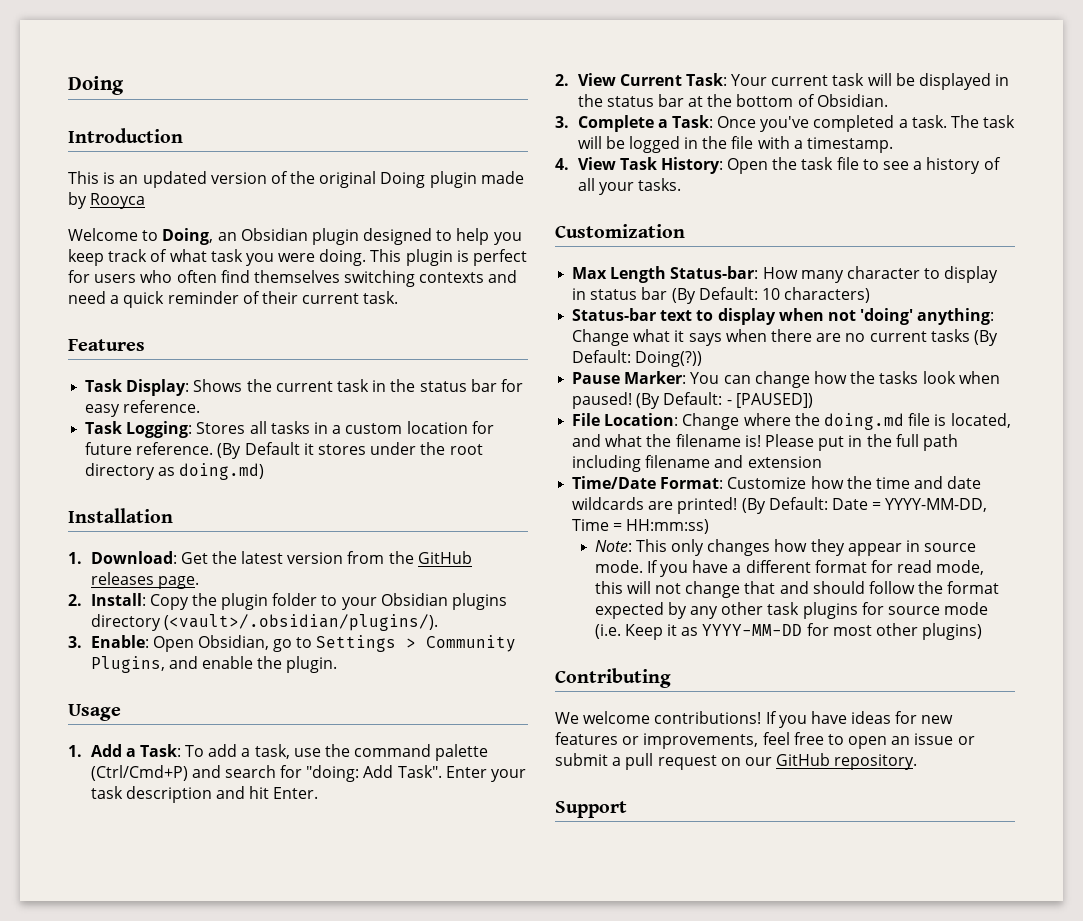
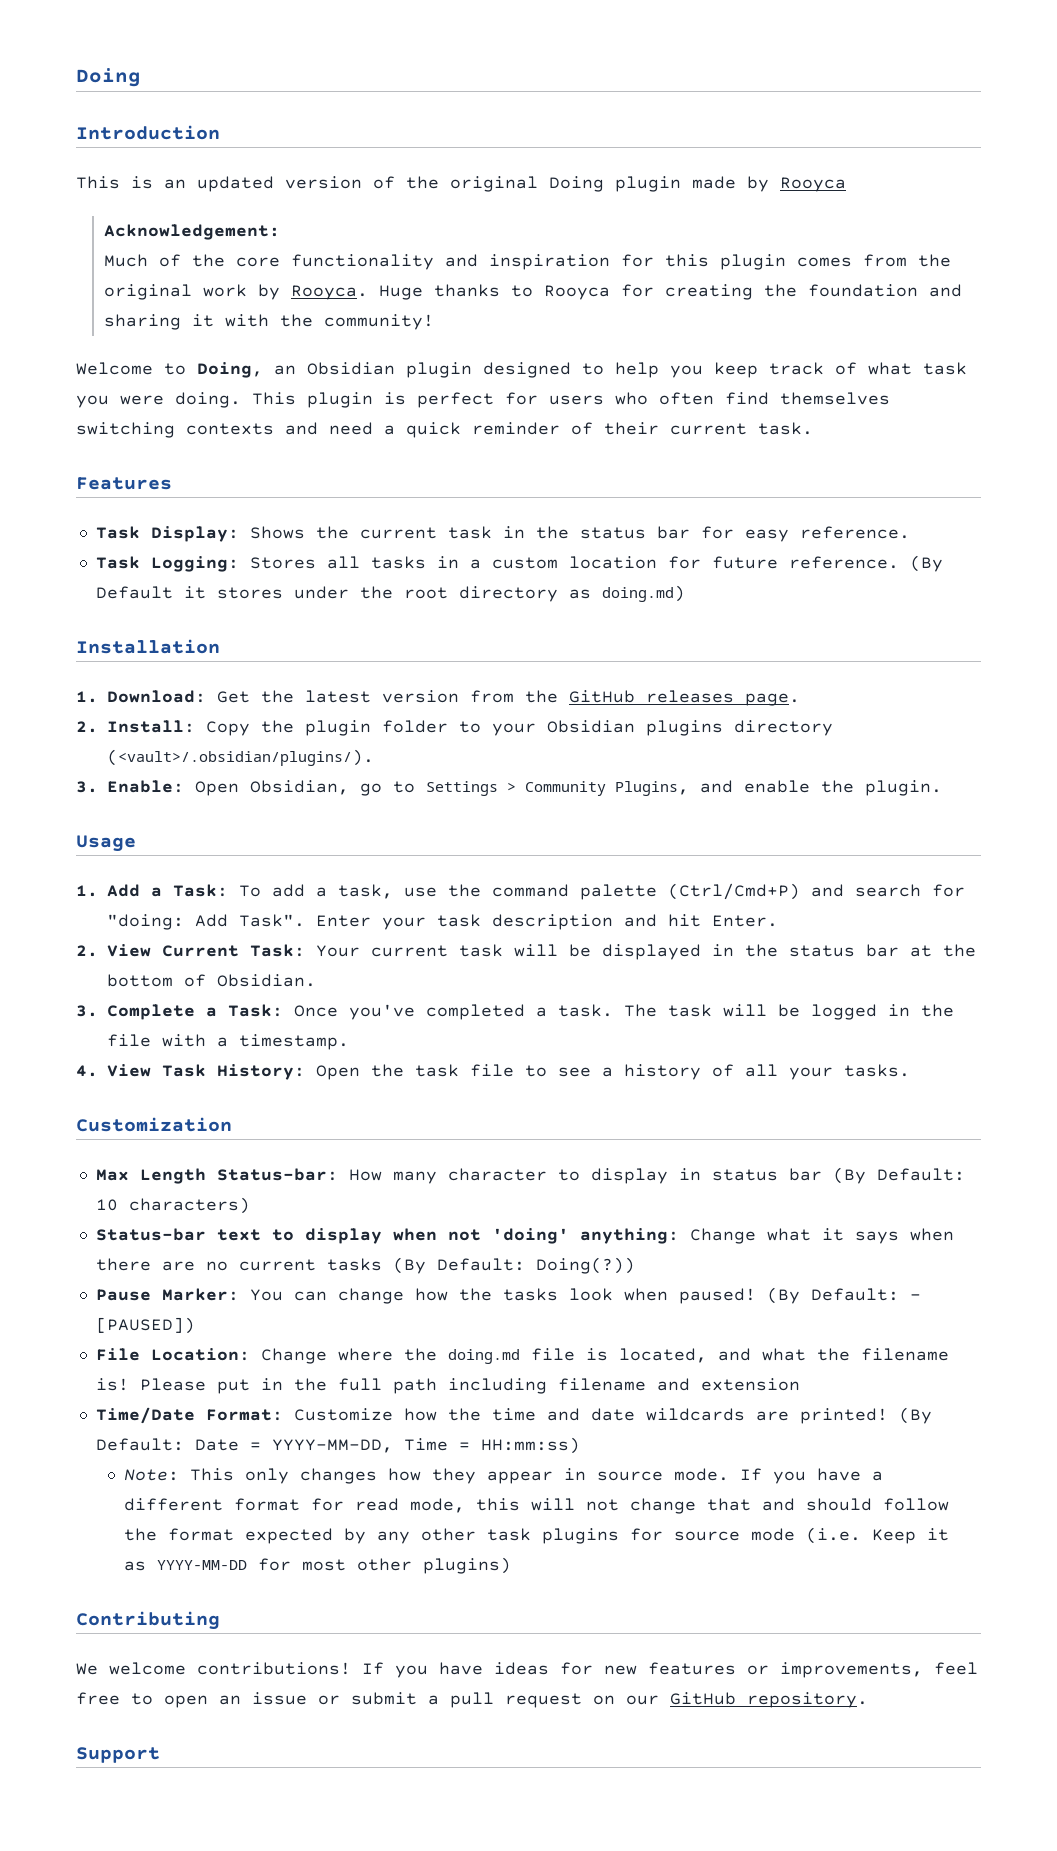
+ Acknowledgement:
+ Much of the core functionality and inspiration for this plugin comes from the original work by Rooyca. Huge thanks to Rooyca for creating the foundation and sharing it with the community!

